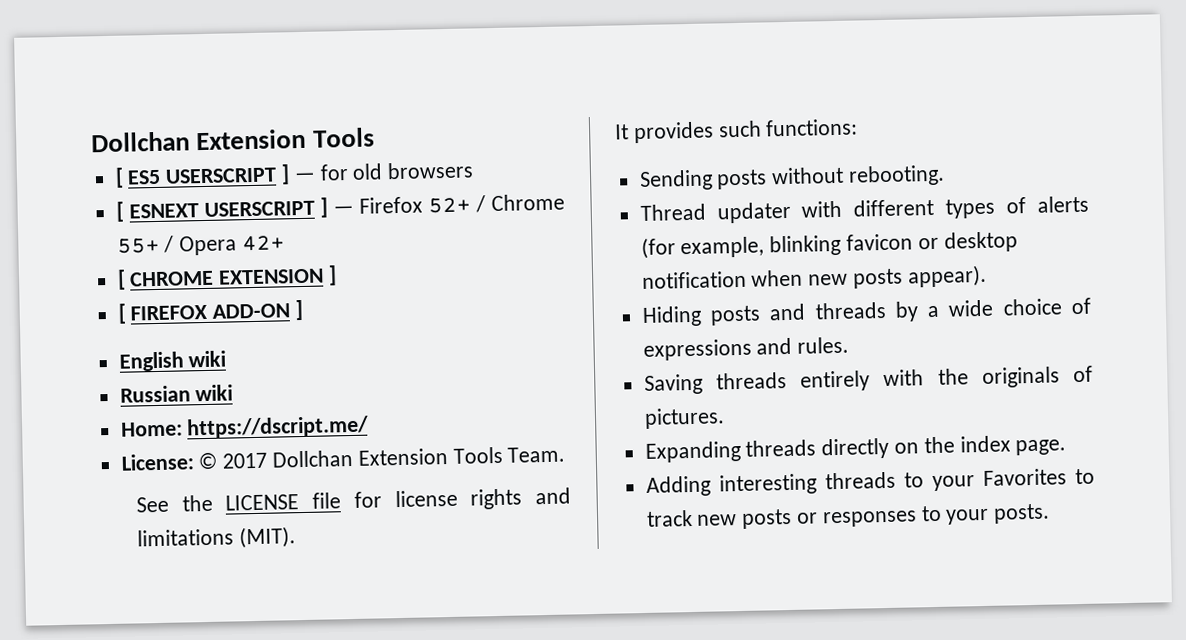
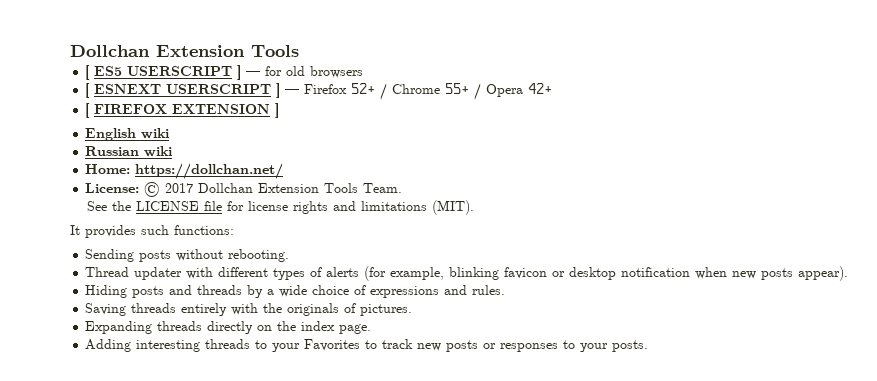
- [ CHROME EXTENSION ]
+ [ FIREFOX EXTENSION ]
- [ FIREFOX ADD-ON ]
- Home: https://dscript.me/
+ Home: https://dollchan.net/

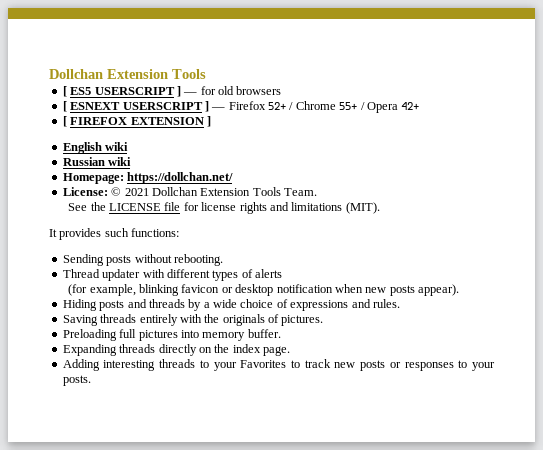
- Home: https://dollchan.net/
+ Homepage: https://dollchan.net/
- License: © 2017 Dollchan Extension Tools Team.
+ License: © 2021 Dollchan Extension Tools Team.
- Thread updater with different types of alerts (for example, blinking favicon or desktop notification when new posts appear).
+ Thread updater with different types of alerts
+ (for example, blinking favicon or desktop notification when new posts appear).
+ Preloading full pictures into memory buffer.

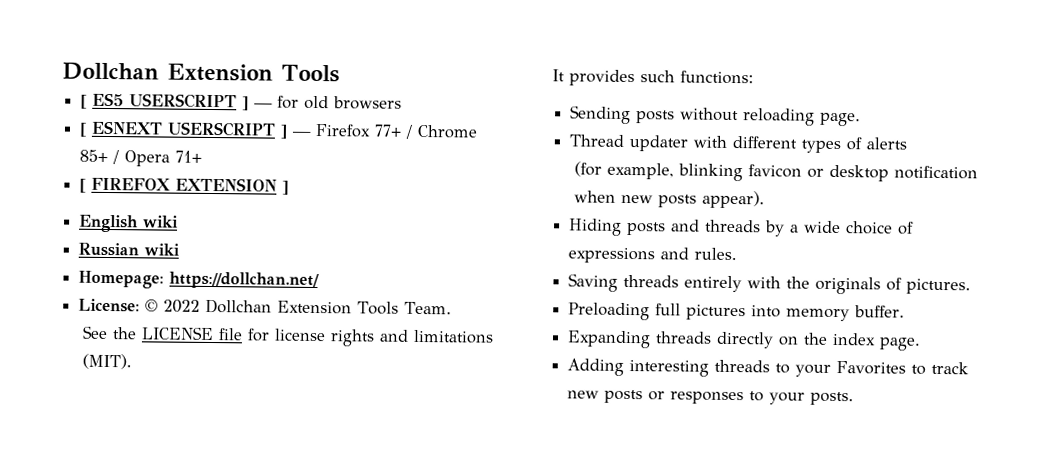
- [ ESNEXT USERSCRIPT ] — Firefox 52+ / Chrome 55+ / Opera 42+
+ [ ESNEXT USERSCRIPT ] — Firefox 77+ / Chrome 85+ / Opera 71+
- License: © 2021 Dollchan Extension Tools Team.
+ License: © 2022 Dollchan Extension Tools Team.
- Sending posts without rebooting.
+ Sending posts without reloading page.

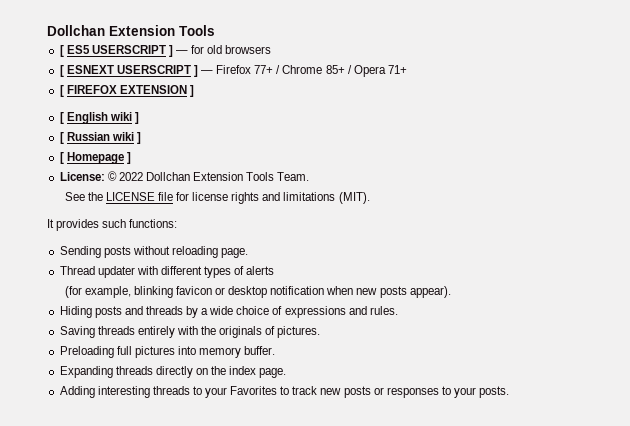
- English wiki
- Russian wiki
- Homepage: https://dollchan.net/
+ [ English wiki ]
+ [ Russian wiki ]
+ [ Homepage ]

